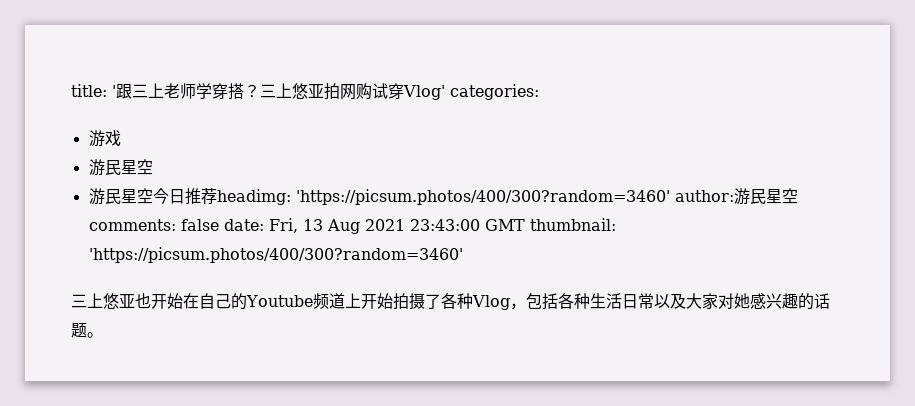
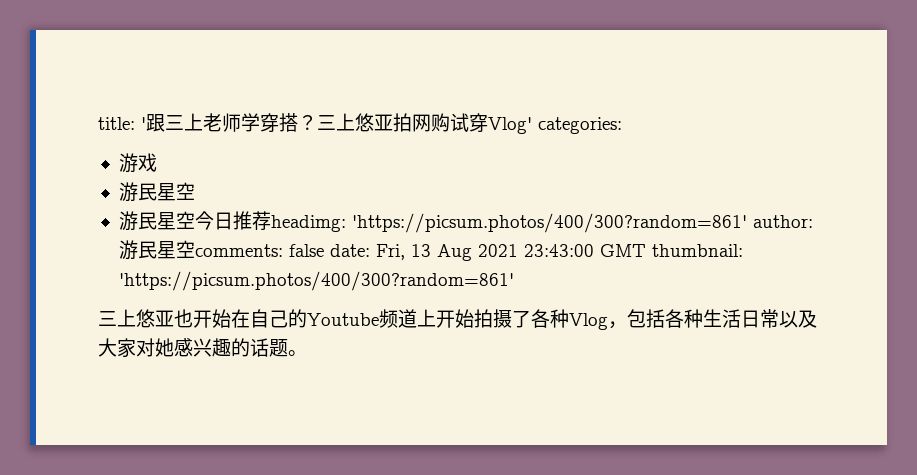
- 游民星空今日推荐headimg: 'https://picsum.photos/400/300?random=3460' author:游民星空comments: false date: Fri, 13 Aug 2021 23:43:00 GMT thumbnail: 'https://picsum.photos/400/300?random=3460'
+ 游民星空今日推荐headimg: 'https://picsum.photos/400/300?random=861' author:游民星空comments: false date: Fri, 13 Aug 2021 23:43:00 GMT thumbnail: 'https://picsum.photos/400/300?random=861'

